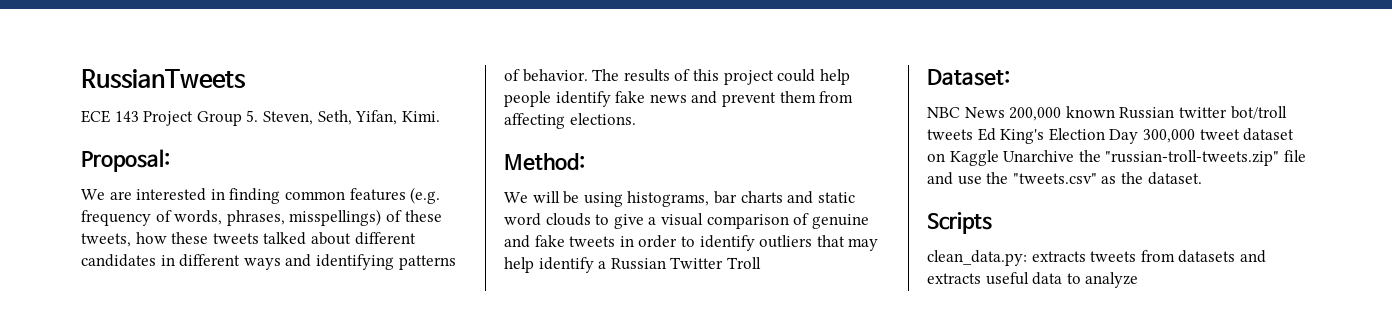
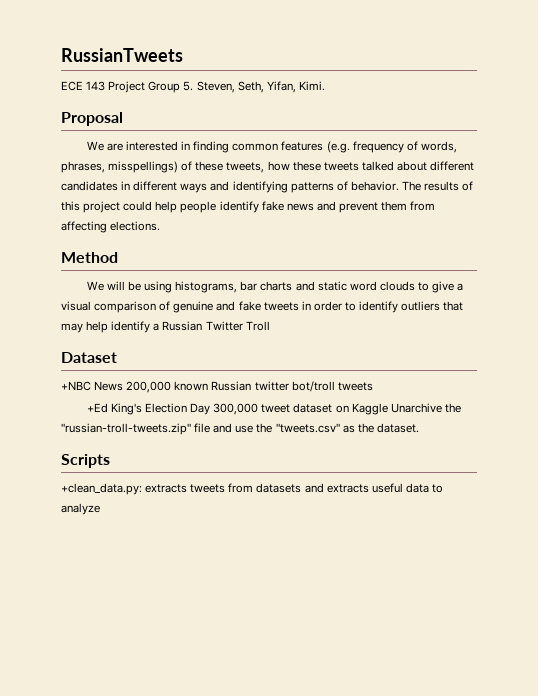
- Proposal:
+ Proposal
- Method:
+ Method
- Dataset:
- NBC News 200,000 known Russian twitter bot/troll tweets Ed King's Election Day 300,000 tweet dataset on Kaggle Unarchive the "russian-troll-tweets.zip" file and use the "tweets.csv" as the dataset.
+ Dataset
+ +NBC News 200,000 known Russian twitter bot/troll tweets
+ +Ed King's Election Day 300,000 tweet dataset on Kaggle Unarchive the "russian-troll-tweets.zip" file and use the "tweets.csv" as the dataset.
- clean_data.py: extracts tweets from datasets and extracts useful data to analyze
+ +clean_data.py: extracts tweets from datasets and extracts useful data to analyze

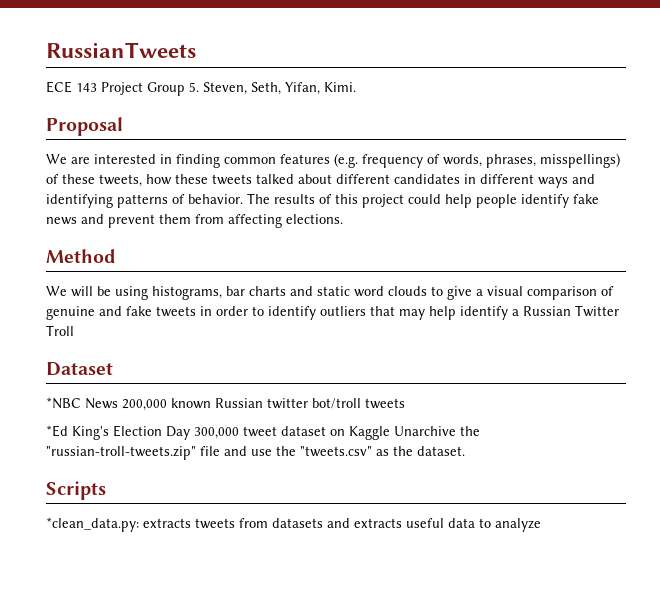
- +NBC News 200,000 known Russian twitter bot/troll tweets
+ *NBC News 200,000 known Russian twitter bot/troll tweets
- +Ed King's Election Day 300,000 tweet dataset on Kaggle Unarchive the "russian-troll-tweets.zip" file and use the "tweets.csv" as the dataset.
+ *Ed King's Election Day 300,000 tweet dataset on Kaggle Unarchive the "russian-troll-tweets.zip" file and use the "tweets.csv" as the dataset.
- +clean_data.py: extracts tweets from datasets and extracts useful data to analyze
+ *clean_data.py: extracts tweets from datasets and extracts useful data to analyze

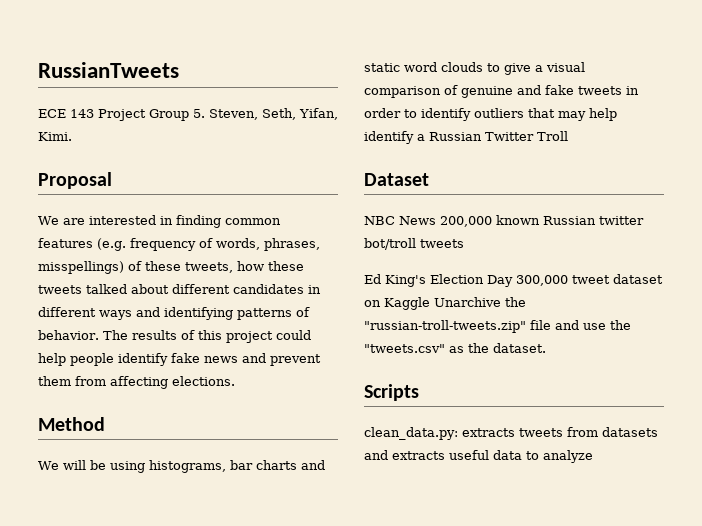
- *NBC News 200,000 known Russian twitter bot/troll tweets
+ NBC News 200,000 known Russian twitter bot/troll tweets
- *Ed King's Election Day 300,000 tweet dataset on Kaggle Unarchive the "russian-troll-tweets.zip" file and use the "tweets.csv" as the dataset.
+ Ed King's Election Day 300,000 tweet dataset on Kaggle Unarchive the "russian-troll-tweets.zip" file and use the "tweets.csv" as the dataset.
- *clean_data.py: extracts tweets from datasets and extracts useful data to analyze
+ clean_data.py: extracts tweets from datasets and extracts useful data to analyze

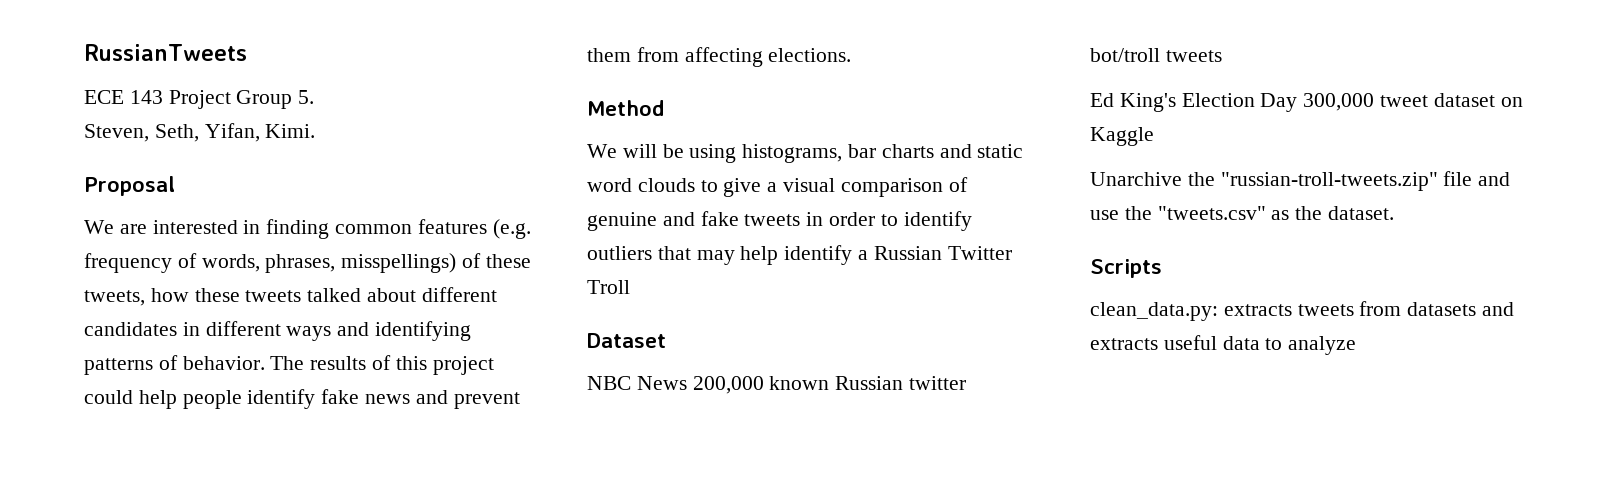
- ECE 143 Project Group 5. Steven, Seth, Yifan, Kimi.
+ ECE 143 Project Group 5.
+ Steven, Seth, Yifan, Kimi.
- Ed King's Election Day 300,000 tweet dataset on Kaggle Unarchive the "russian-troll-tweets.zip" file and use the "tweets.csv" as the dataset.
+ Ed King's Election Day 300,000 tweet dataset on Kaggle
+ Unarchive the "russian-troll-tweets.zip" file and use the "tweets.csv" as the dataset.

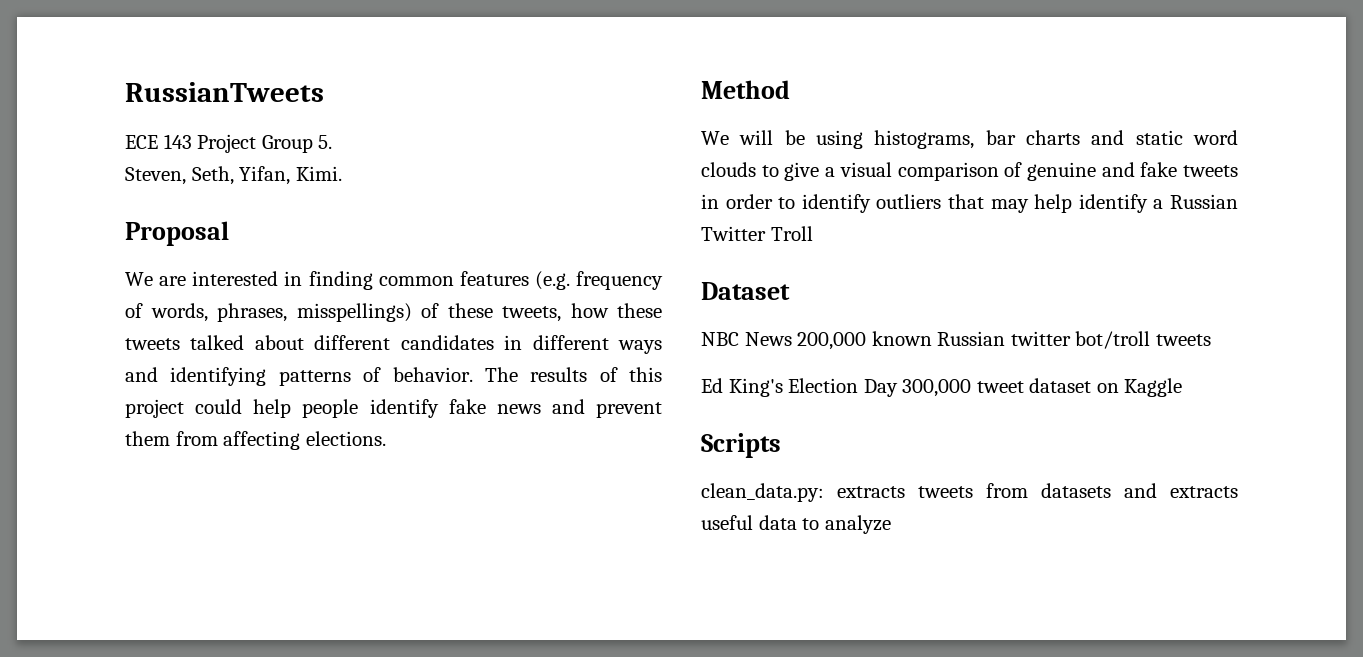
- Unarchive the "russian-troll-tweets.zip" file and use the "tweets.csv" as the dataset.

